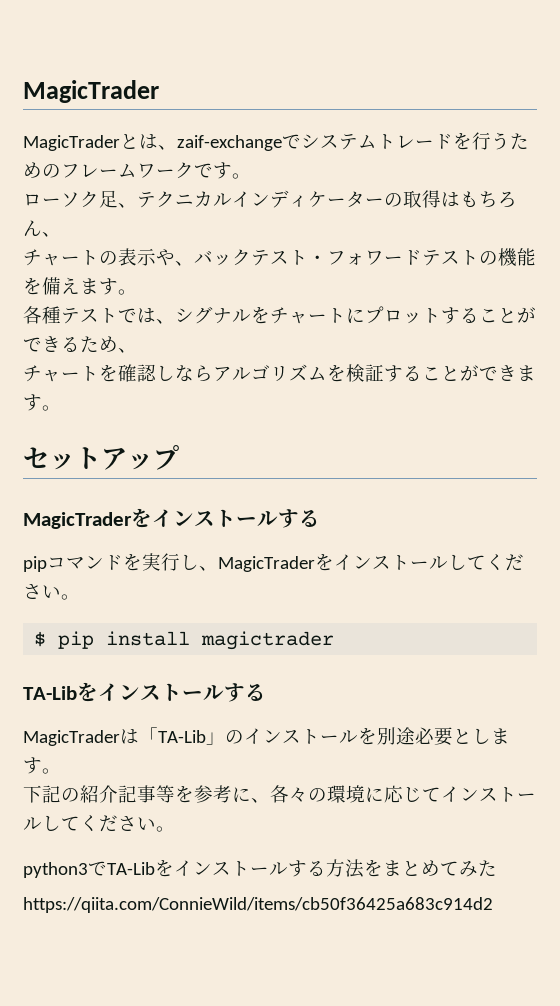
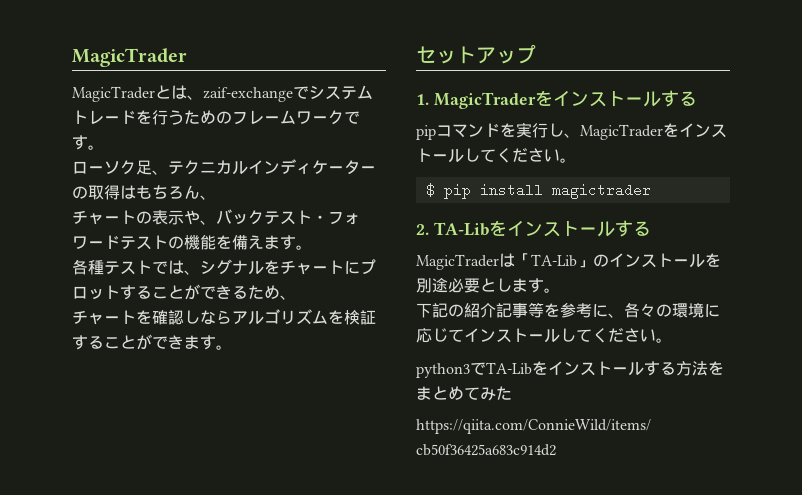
- MagicTraderをインストールする
+ 1. MagicTraderをインストールする
  $ pip install magictrader
- TA-Libをインストールする
+ 2. TA-Libをインストールする

